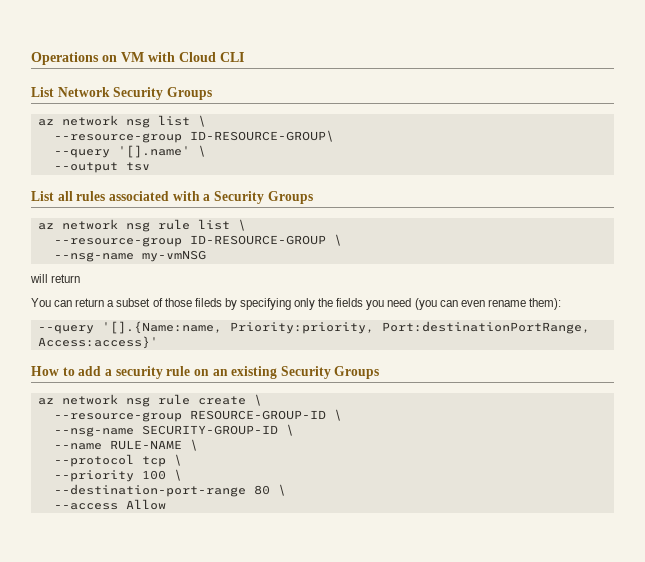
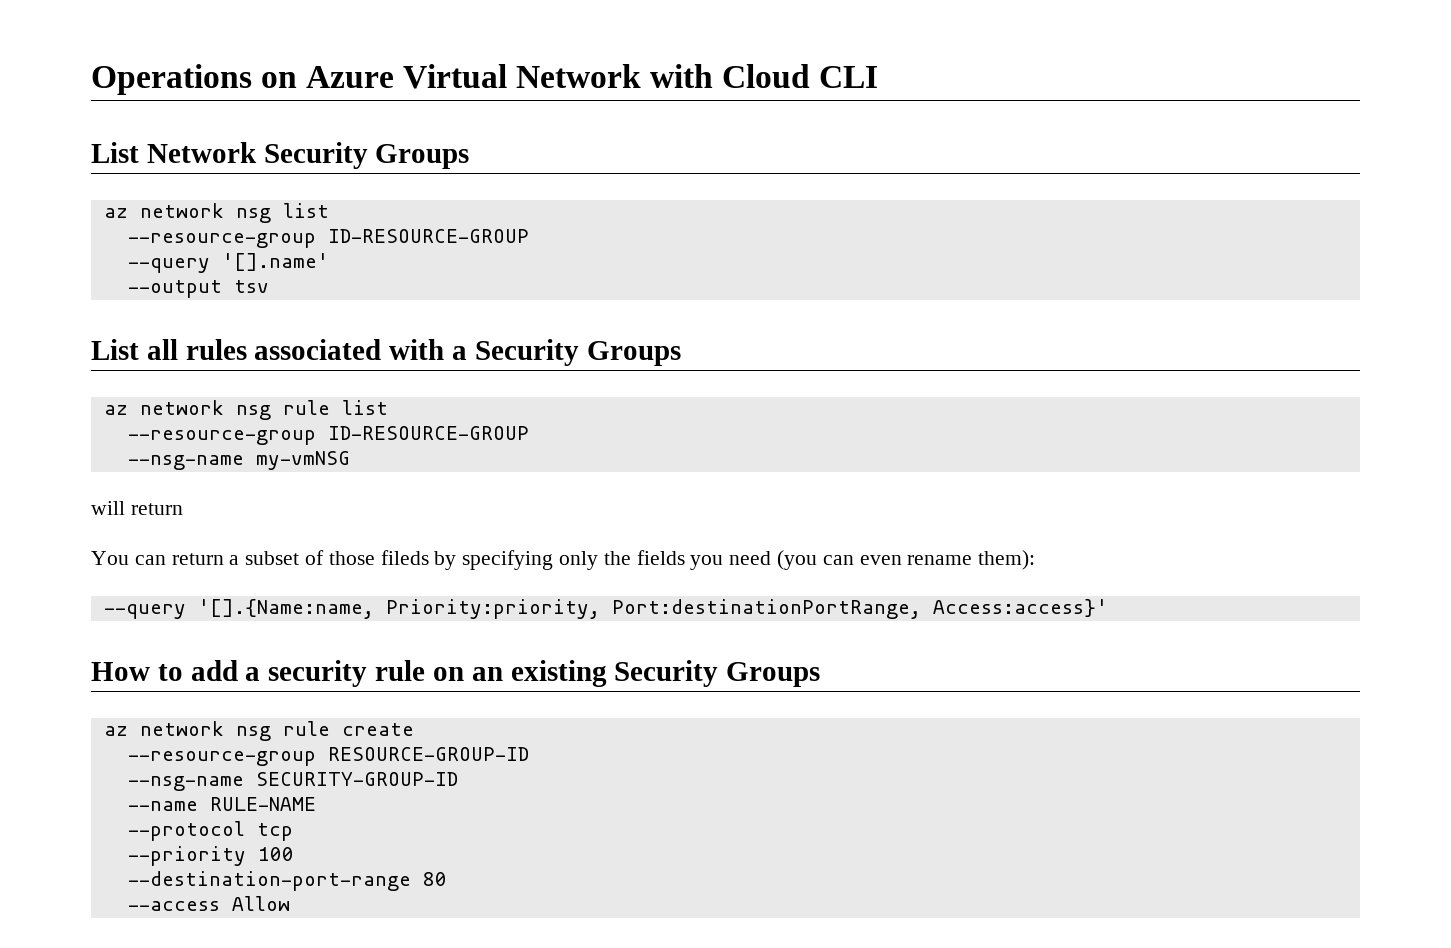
- Operations on VM with Cloud CLI
+ Operations on Azure Virtual Network with Cloud CLI
- az network nsg list \
- --resource-group ID-RESOURCE-GROUP\
+ az network nsg list
+ --resource-group ID-RESOURCE-GROUP
- --query '[].name' \
+ --query '[].name'
- az network nsg rule list \
- --resource-group ID-RESOURCE-GROUP \
+ az network nsg rule list
+ --resource-group ID-RESOURCE-GROUP
- az network nsg rule create \
+ az network nsg rule create
- --resource-group RESOURCE-GROUP-ID \
+ --resource-group RESOURCE-GROUP-ID
- --nsg-name SECURITY-GROUP-ID \
+ --nsg-name SECURITY-GROUP-ID
- --name RULE-NAME \
+ --name RULE-NAME
- --protocol tcp \
+ --protocol tcp
- --priority 100 \
+ --priority 100
- --destination-port-range 80 \
+ --destination-port-range 80

